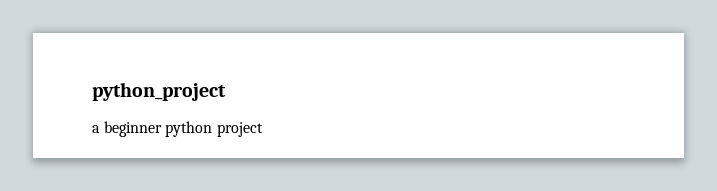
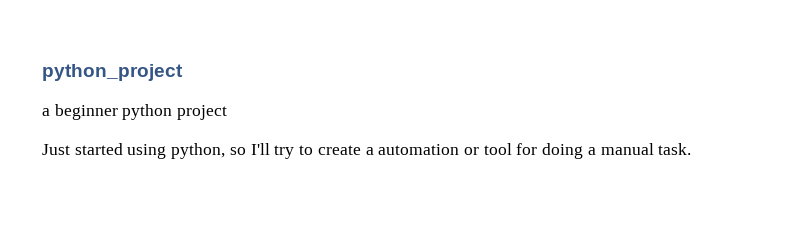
+ Just started using python, so I'll try to create a automation or tool for doing a manual task.

